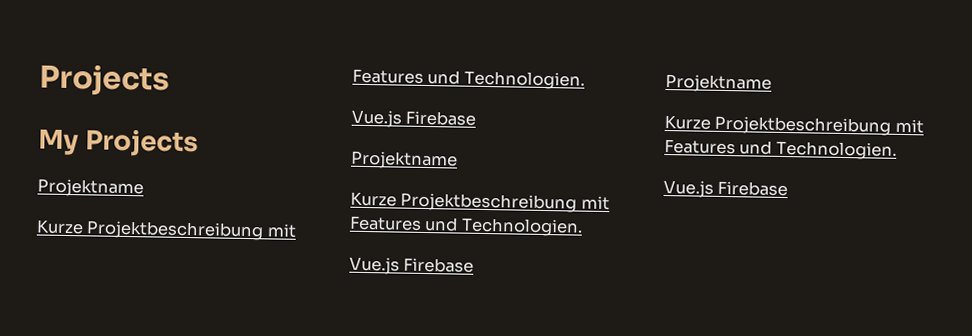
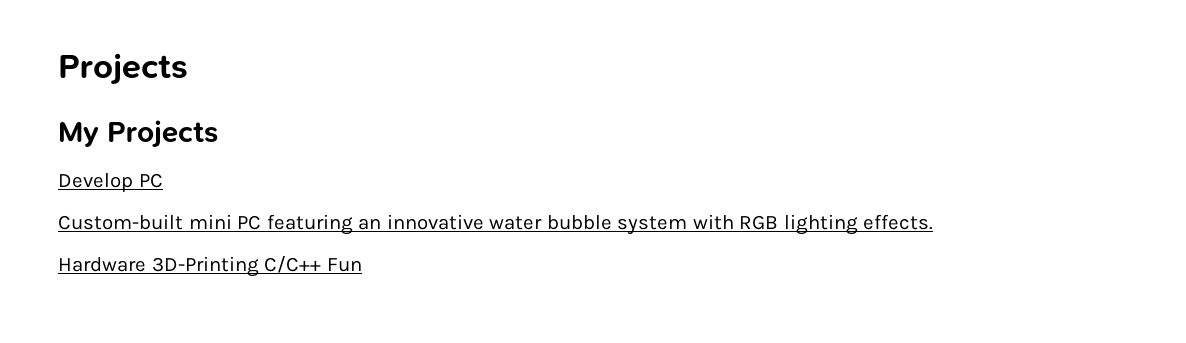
  My Projects
- Projektname
- Kurze Projektbeschreibung mit Features und Technologien.
- Vue.js Firebase
- Projektname
- Kurze Projektbeschreibung mit Features und Technologien.
- Vue.js Firebase
- Projektname
- Kurze Projektbeschreibung mit Features und Technologien.
- Vue.js Firebase
+ Develop PC
+ Custom-built mini PC featuring an innovative water bubble system with RGB lighting effects.
+ Hardware 3D-Printing C/C++ Fun

